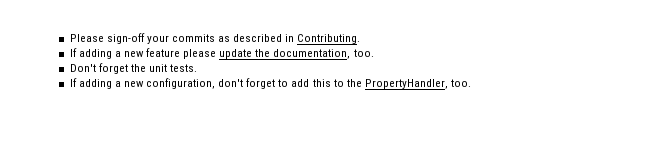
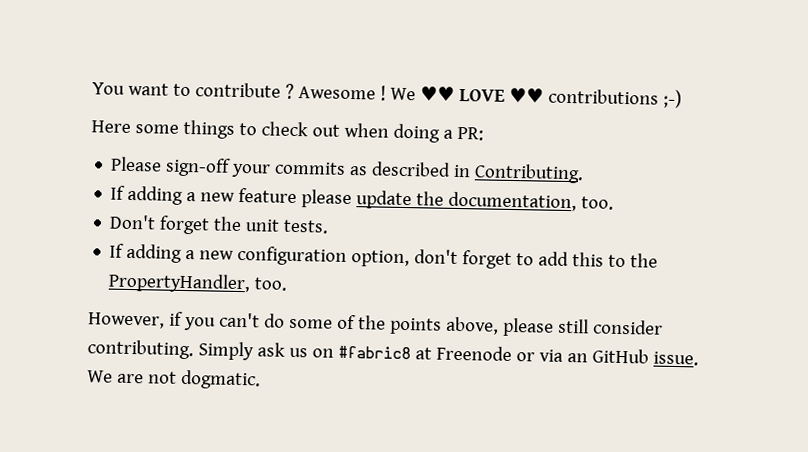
+ You want to contribute ? Awesome ! We ♥♥ LOVE ♥♥ contributions ;-)
+ Here some things to check out when doing a PR:
- If adding a new configuration, don't forget to add this to the PropertyHandler, too.
+ If adding a new configuration option, don't forget to add this to the PropertyHandler, too.
+ However, if you can't do some of the points above, please still consider contributing. Simply ask us on #fabric8 at Freenode or via an GitHub issue. We are not dogmatic.

